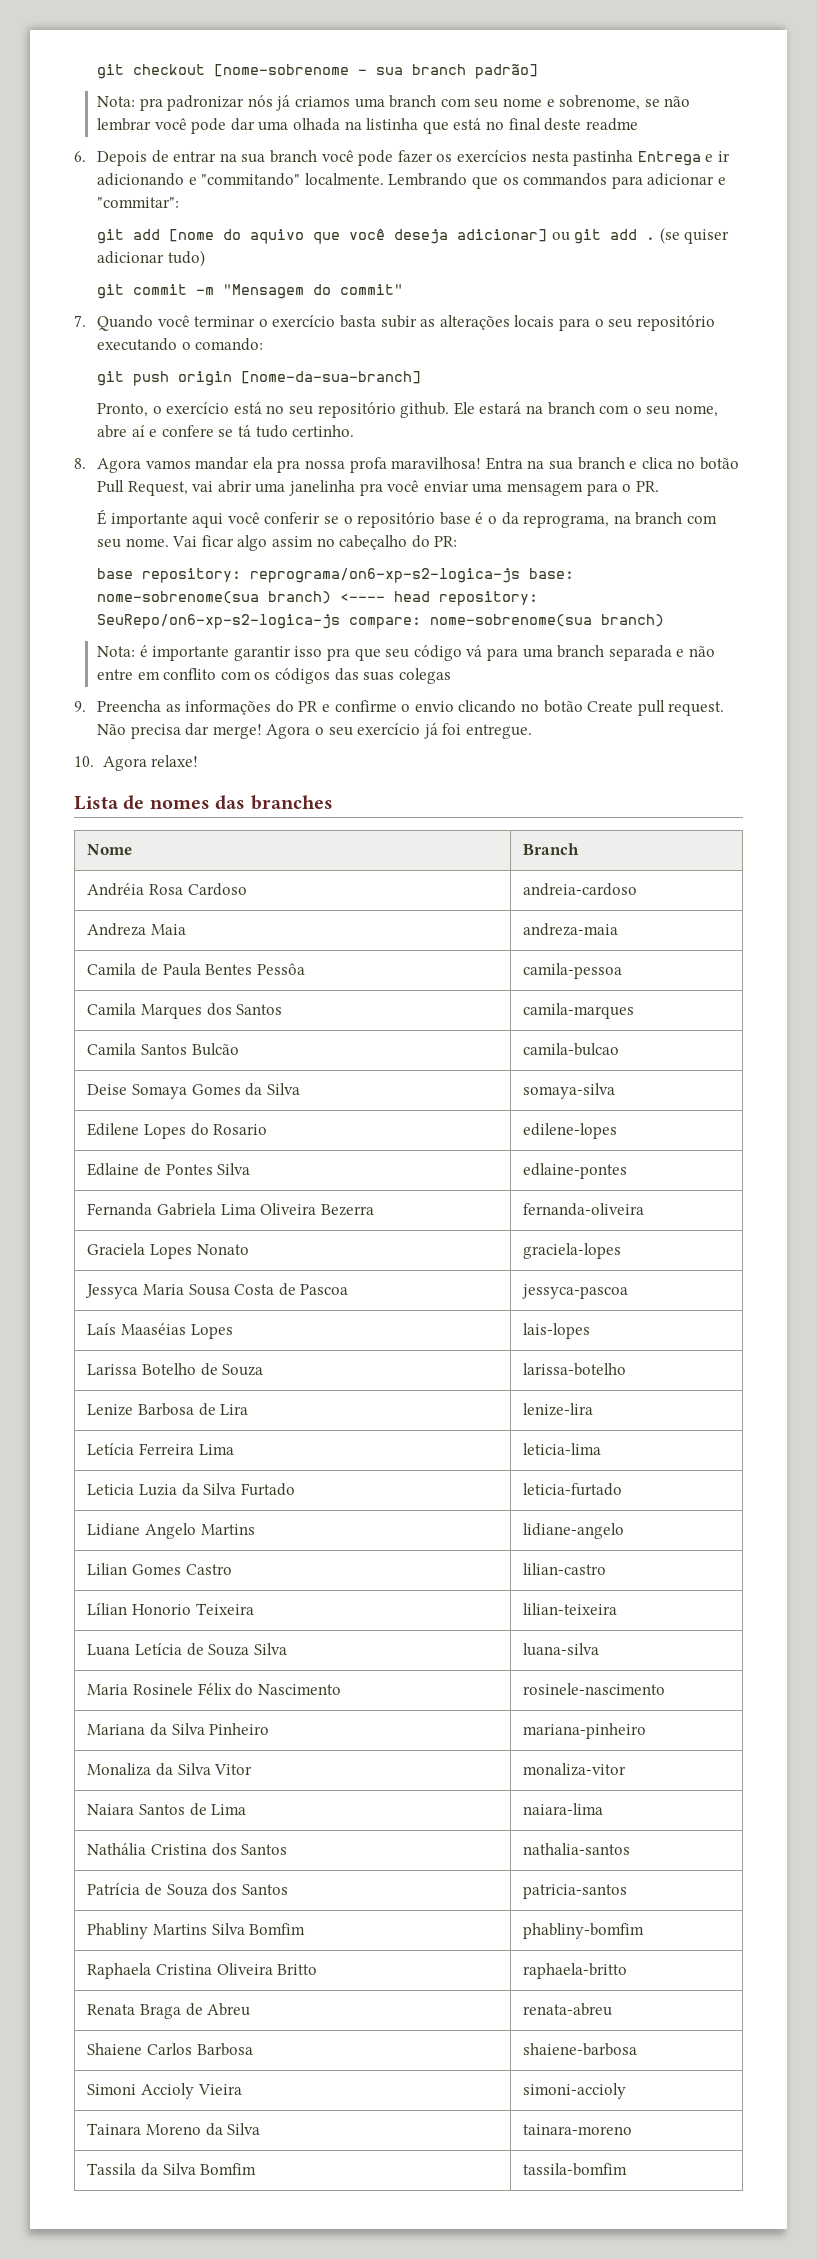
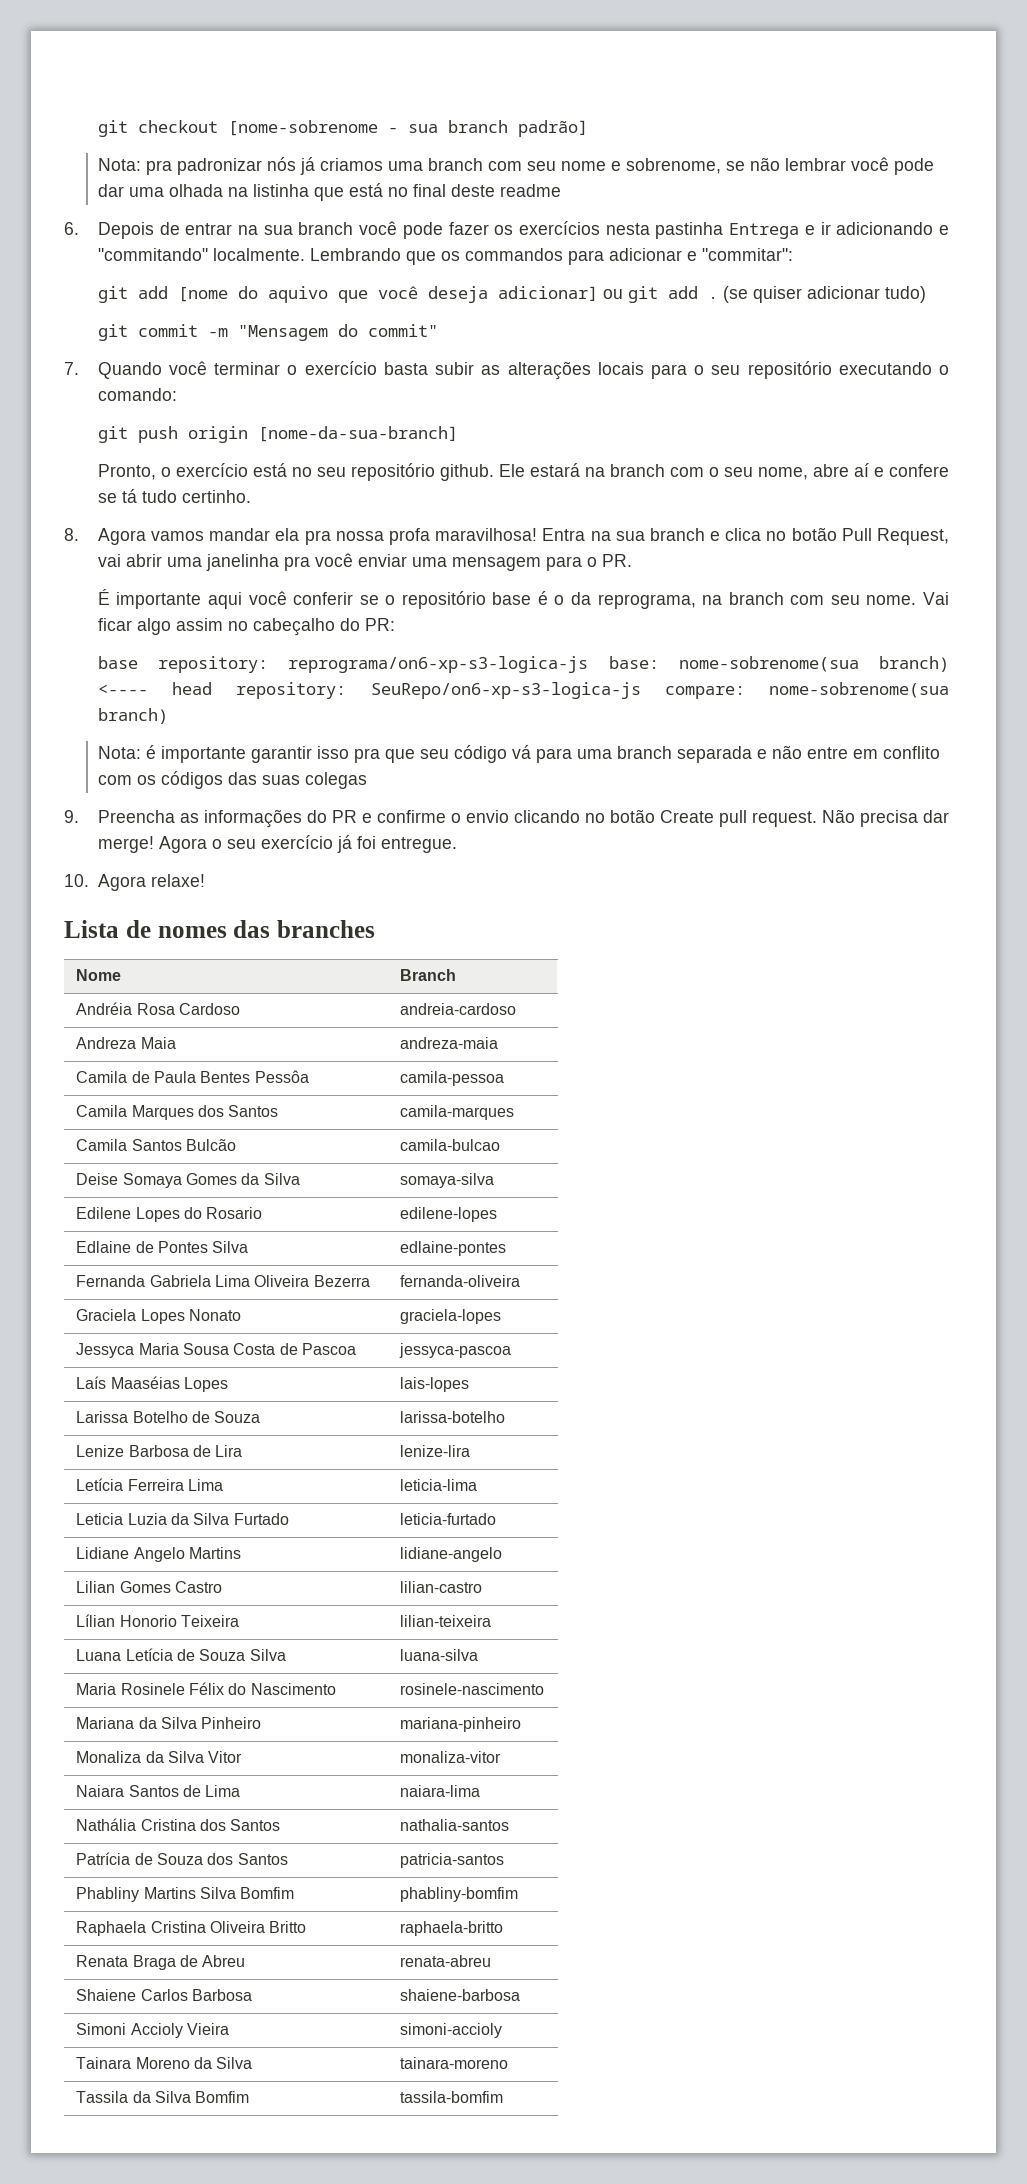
- base repository: reprograma/on6-xp-s2-logica-js base: nome-sobrenome(sua branch) <---- head repository: SeuRepo/on6-xp-s2-logica-js compare: nome-sobrenome(sua branch)
+ base repository: reprograma/on6-xp-s3-logica-js base: nome-sobrenome(sua branch) <---- head repository: SeuRepo/on6-xp-s3-logica-js compare: nome-sobrenome(sua branch)

